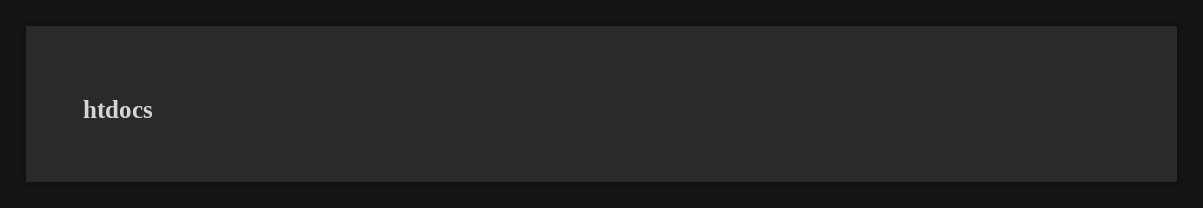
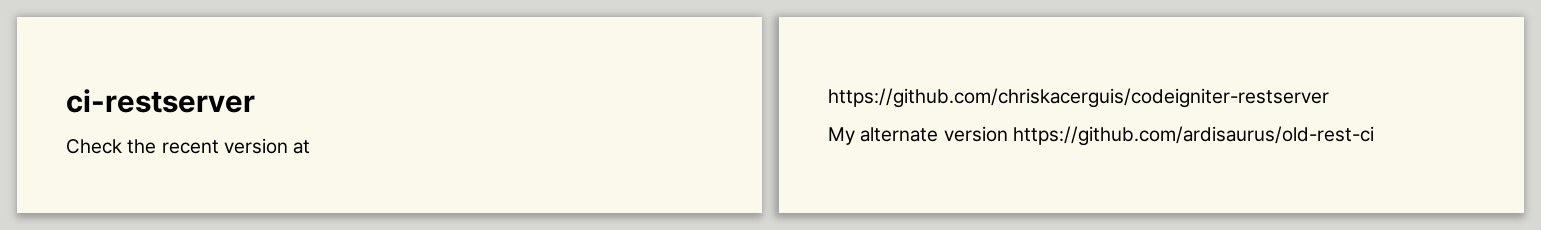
- htdocs
+ ci-restserver
+ Check the recent version at https://github.com/chriskacerguis/codeigniter-restserver
+ My alternate version https://github.com/ardisaurus/old-rest-ci

